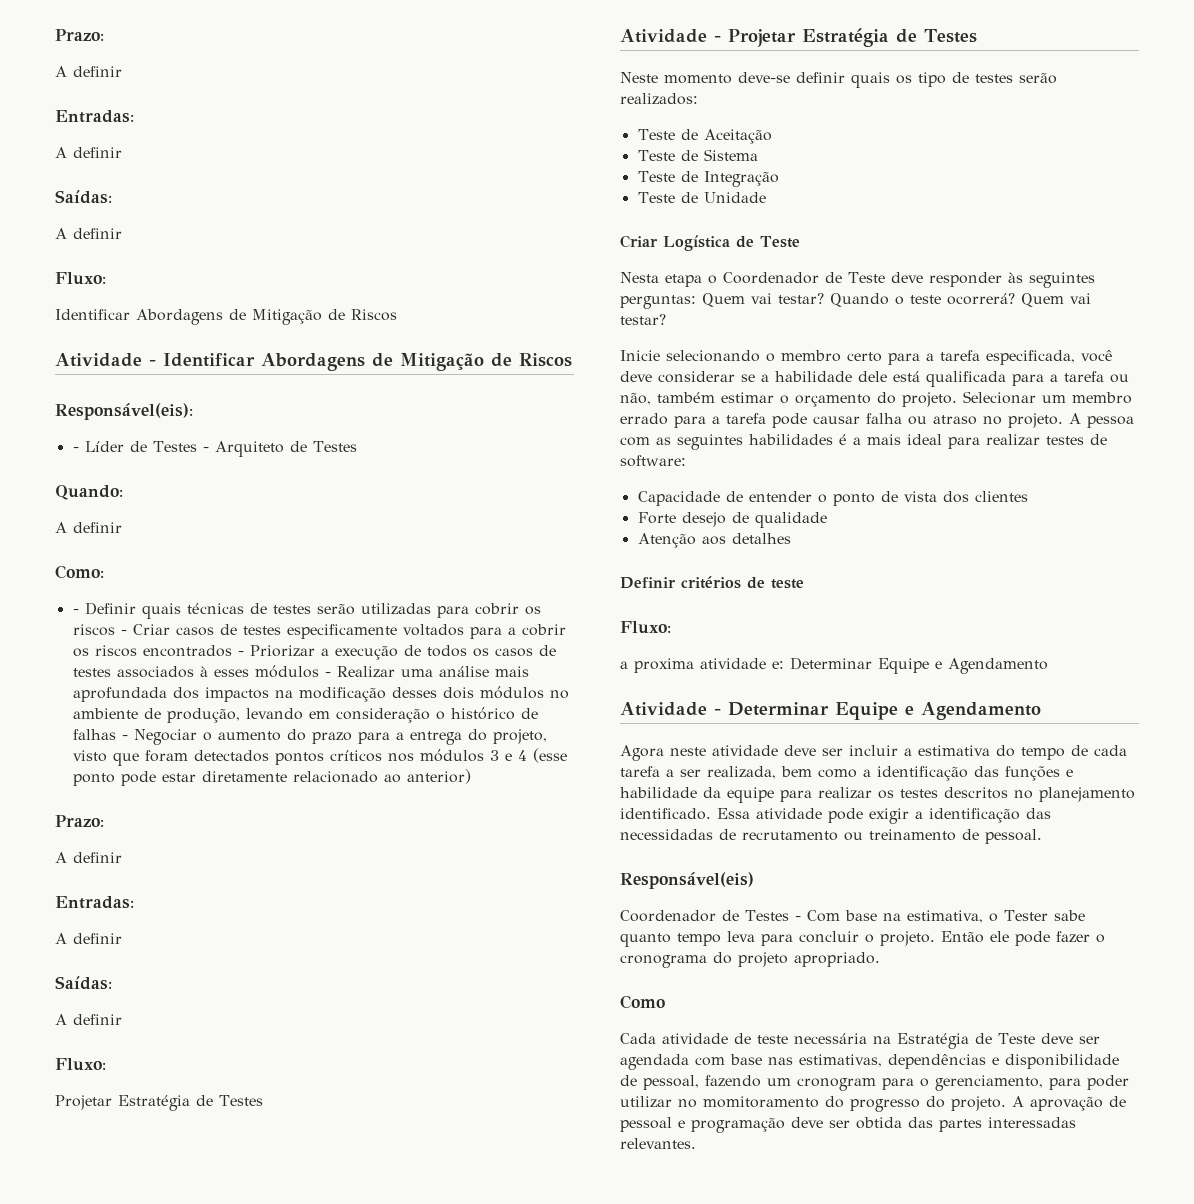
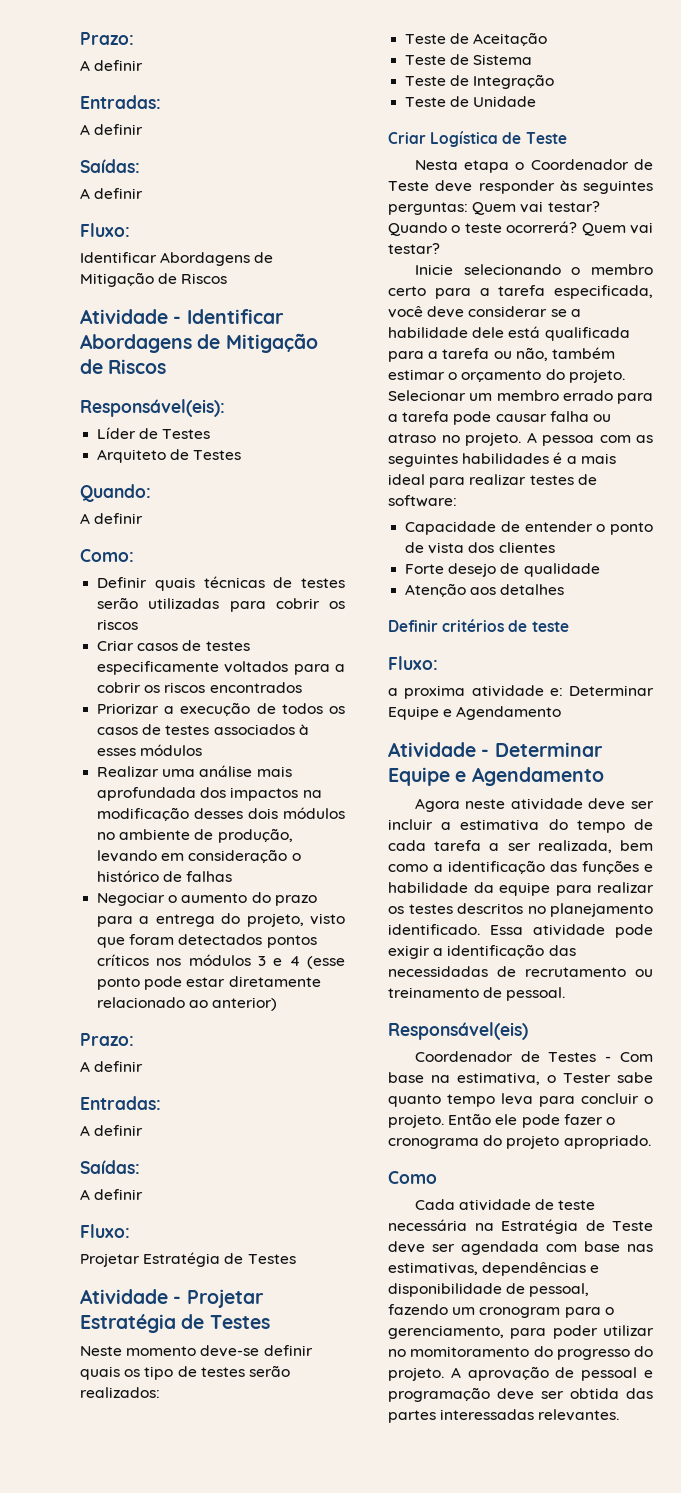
- - Líder de Testes - Arquiteto de Testes
+ Líder de Testes
+ Arquiteto de Testes
- - Definir quais técnicas de testes serão utilizadas para cobrir os riscos - Criar casos de testes especificamente voltados para a cobrir os riscos encontrados - Priorizar a execução de todos os casos de testes associados à esses módulos - Realizar uma análise mais aprofundada dos impactos na modificação desses dois módulos no ambiente de produção, levando em consideração o histórico de falhas - Negociar o aumento do prazo para a entrega do projeto, visto que foram detectados pontos críticos nos módulos 3 e 4 (esse ponto pode estar diretamente relacionado ao anterior)
+ Definir quais técnicas de testes serão utilizadas para cobrir os riscos
+ Criar casos de testes especificamente voltados para a cobrir os riscos encontrados
+ Priorizar a execução de todos os casos de testes associados à esses módulos
+ Realizar uma análise mais aprofundada dos impactos na modificação desses dois módulos no ambiente de produção, levando em consideração o histórico de falhas
+ Negociar o aumento do prazo para a entrega do projeto, visto que foram detectados pontos críticos nos módulos 3 e 4 (esse ponto pode estar diretamente relacionado ao anterior)

